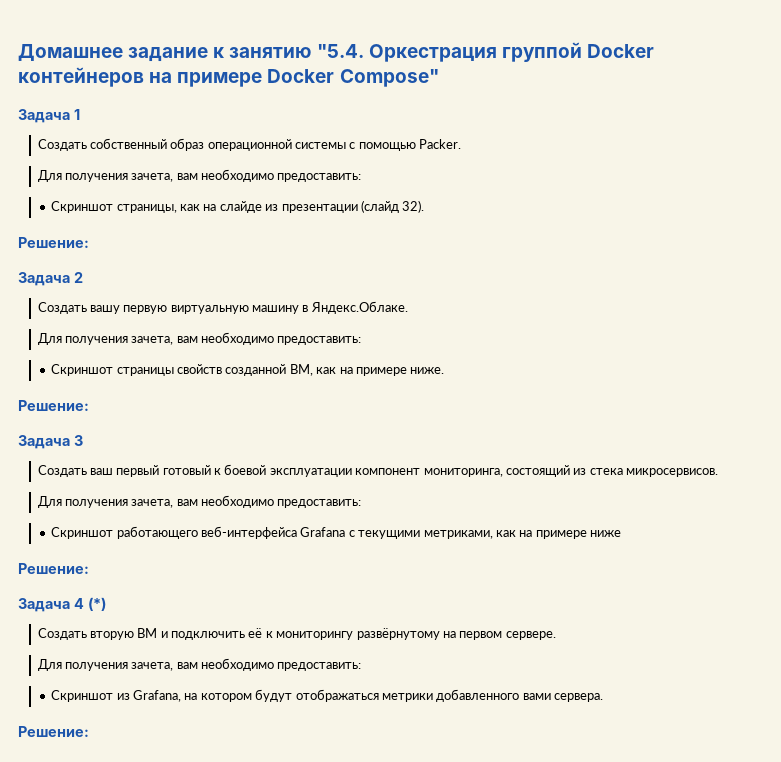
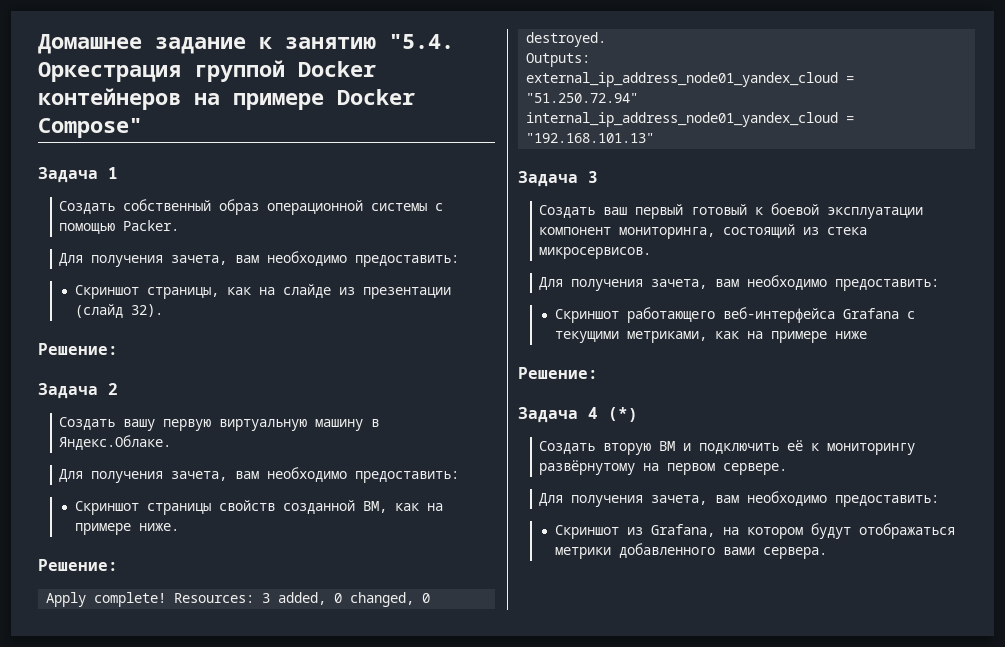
+ Apply complete! Resources: 3 added, 0 changed, 0 destroyed.
+ Outputs:
+ external_ip_address_node01_yandex_cloud = "51.250.72.94"
+ internal_ip_address_node01_yandex_cloud = "192.168.101.13"
  Скриншот из Grafana, на котором будут отображаться метрики добавленного вами сервера.
- Решение:

